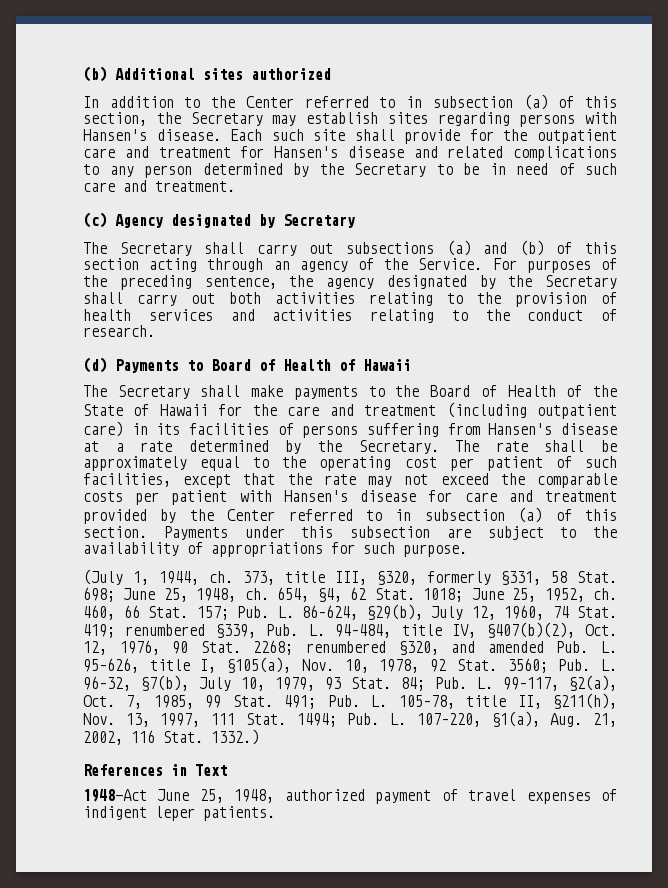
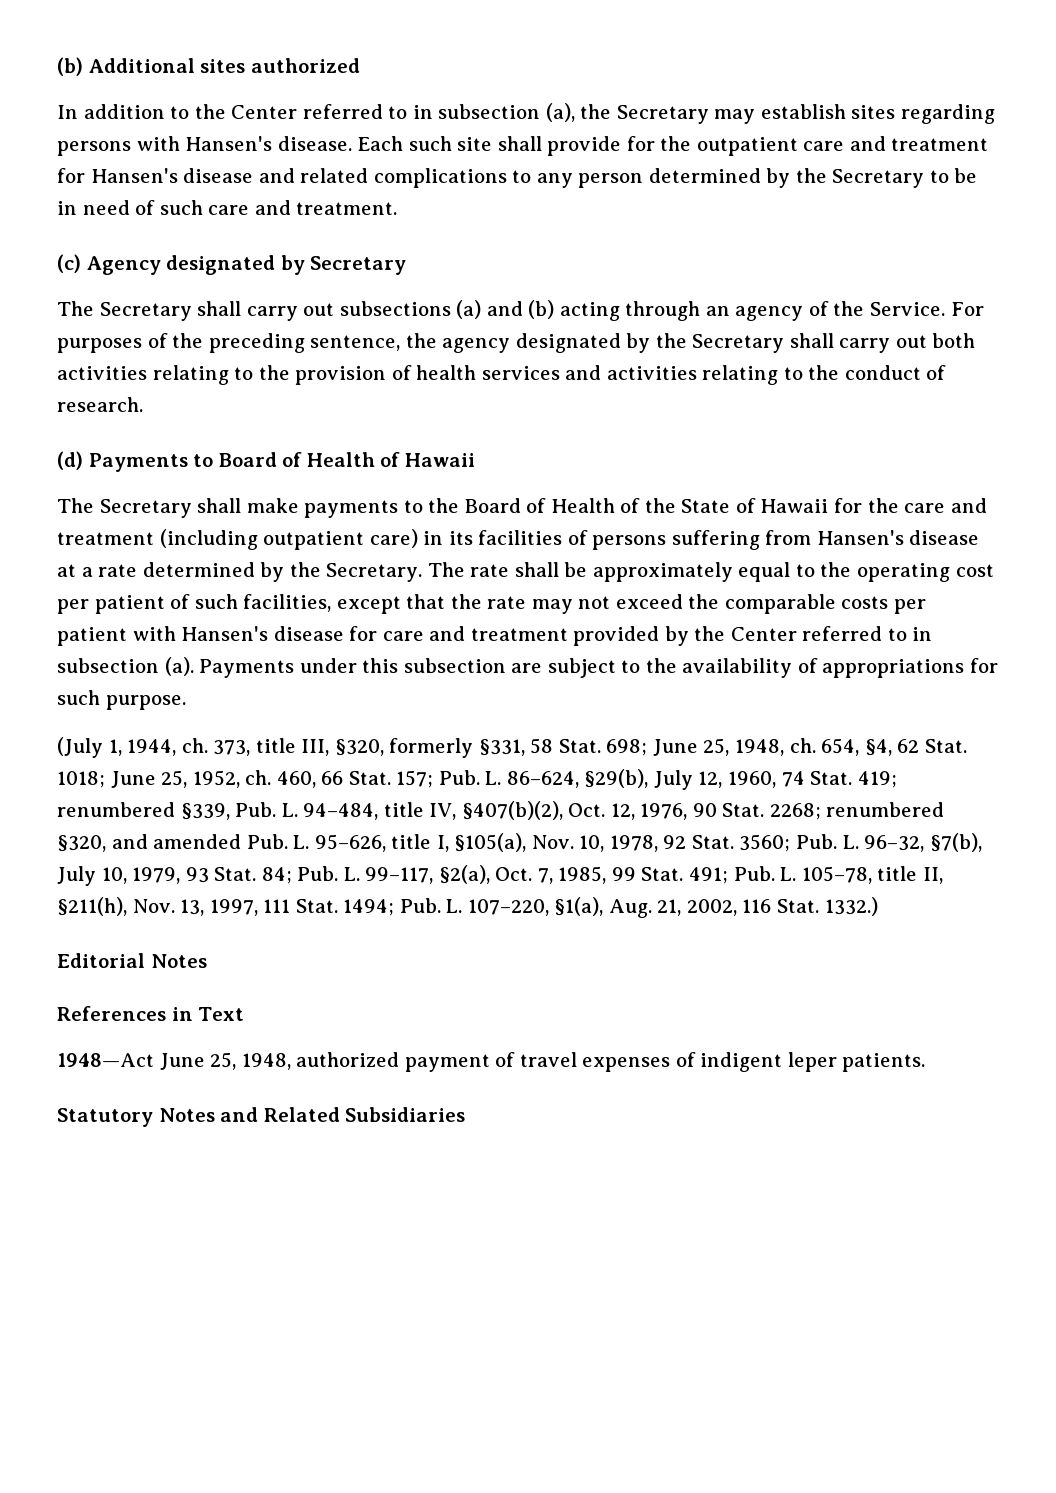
- In addition to the Center referred to in subsection (a) of this section, the Secretary may establish sites regarding persons with Hansen's disease.
+ In addition to the Center referred to in subsection (a), the Secretary may establish sites regarding persons with Hansen's disease.
- The Secretary shall carry out subsections (a) and (b) of this section acting through an agency of the Service.
+ The Secretary shall carry out subsections (a) and (b) acting through an agency of the Service.
- The rate shall be approximately equal to the operating cost per patient of such facilities, except that the rate may not exceed the comparable costs per patient with Hansen's disease for care and treatment provided by the Center referred to in subsection (a) of this section.
+ The rate shall be approximately equal to the operating cost per patient of such facilities, except that the rate may not exceed the comparable costs per patient with Hansen's disease for care and treatment provided by the Center referred to in subsection (a).
+ Editorial Notes
+ Statutory Notes and Related Subsidiaries

